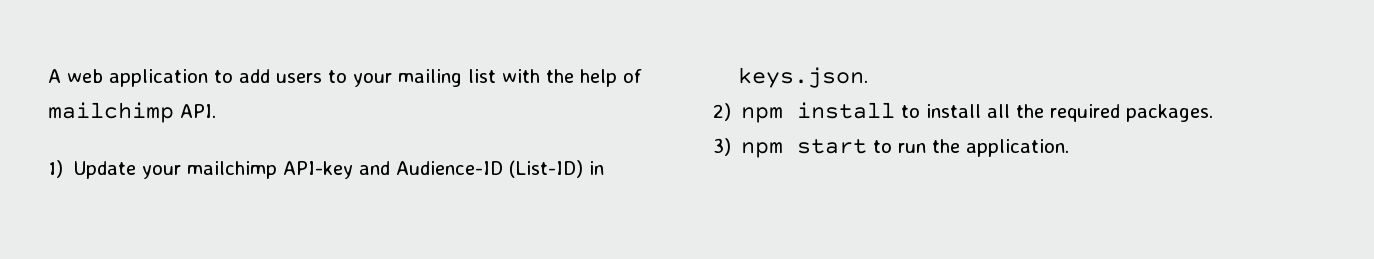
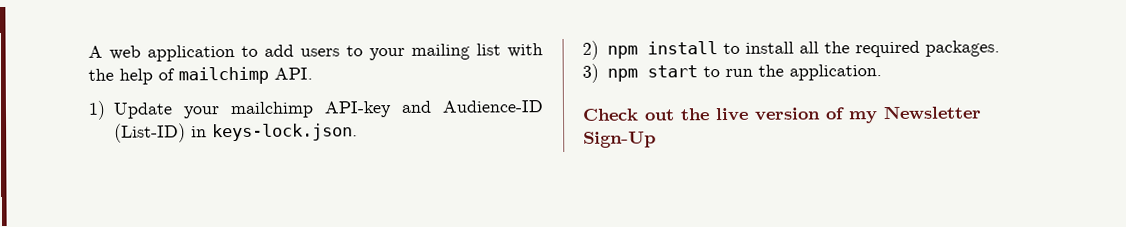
- 1) Update your mailchimp API-key and Audience-ID (List-ID) in keys.json.
+ 1) Update your mailchimp API-key and Audience-ID (List-ID) in keys-lock.json.
+ Check out the live version of my Newsletter Sign-Up

